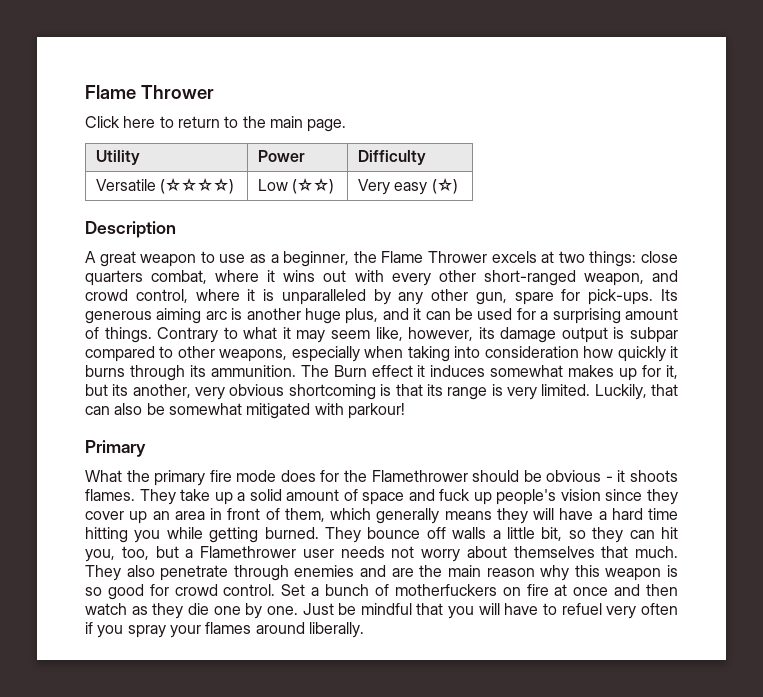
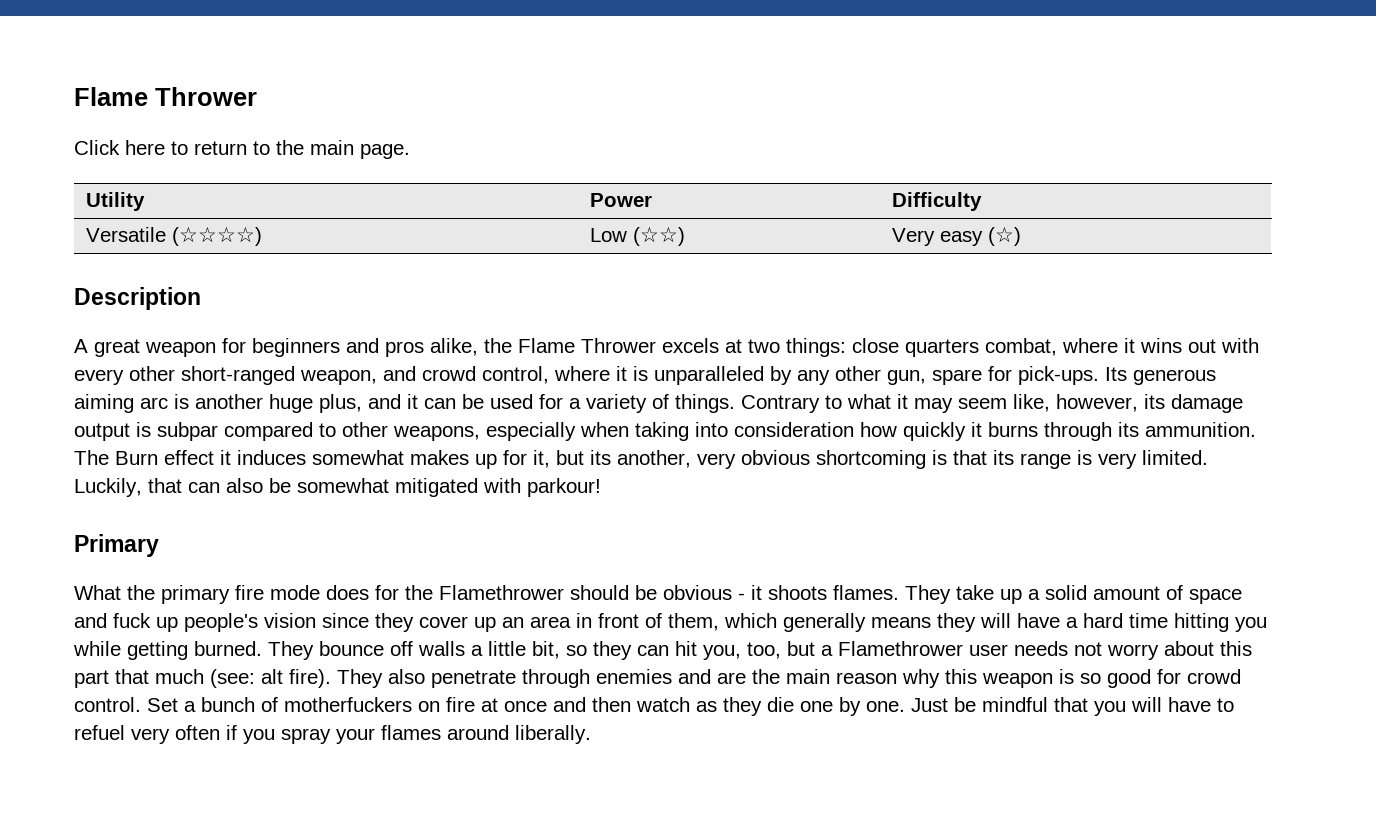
- A great weapon to use as a beginner, the Flame Thrower excels at two things: close quarters combat, where it wins out with every other short-ranged weapon, and crowd control, where it is unparalleled by any other gun, spare for pick-ups.
+ A great weapon for beginners and pros alike, the Flame Thrower excels at two things: close quarters combat, where it wins out with every other short-ranged weapon, and crowd control, where it is unparalleled by any other gun, spare for pick-ups.
- Its generous aiming arc is another huge plus, and it can be used for a surprising amount of things.
+ Its generous aiming arc is another huge plus, and it can be used for a variety of things.
- They bounce off walls a little bit, so they can hit you, too, but a Flamethrower user needs not worry about themselves that much.
+ They bounce off walls a little bit, so they can hit you, too, but a Flamethrower user needs not worry about this part that much (see: alt fire).

